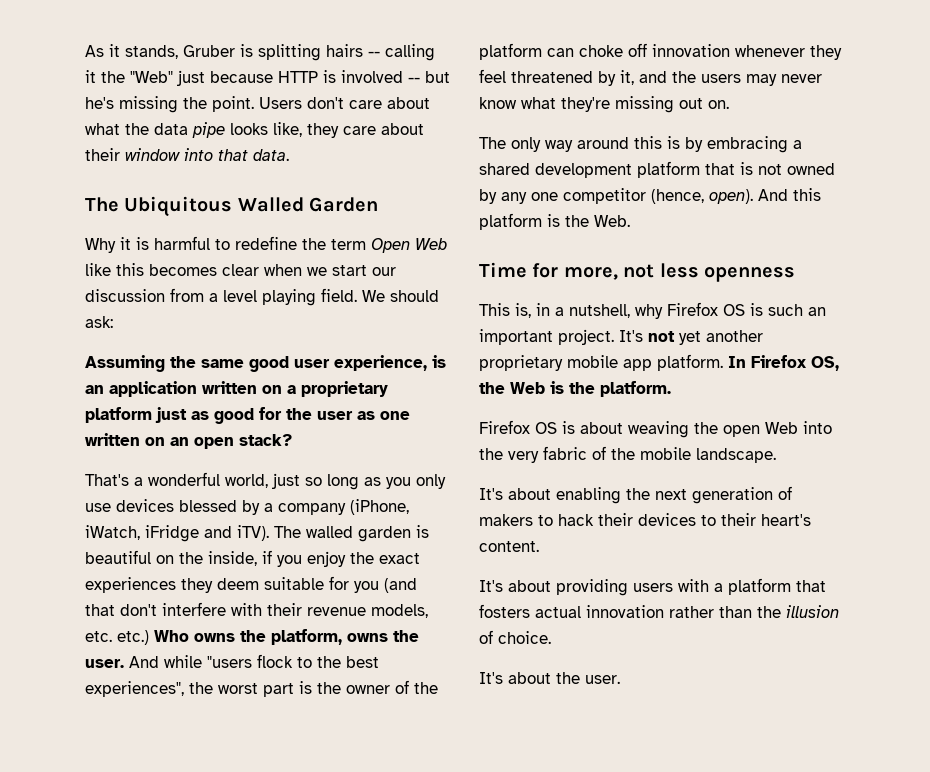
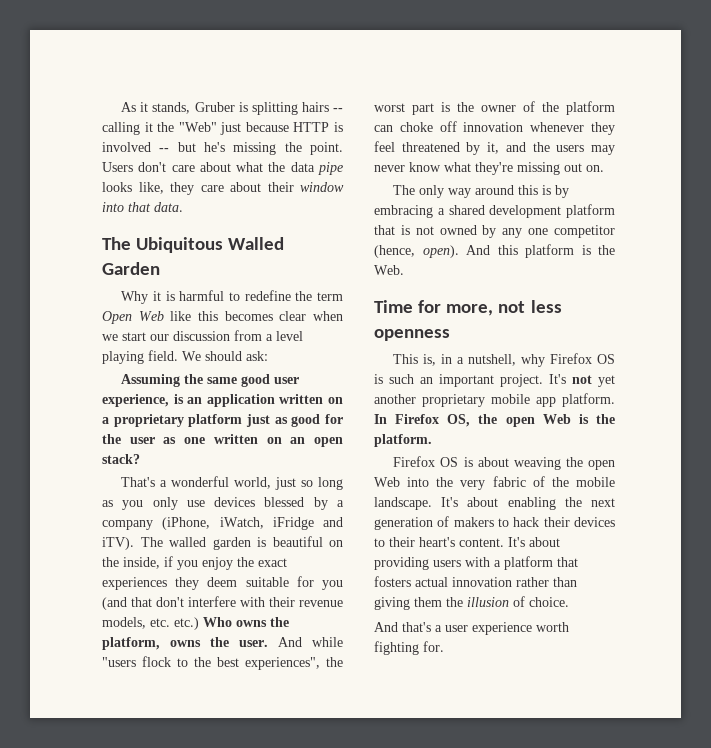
- In Firefox OS, the Web is the platform.
+ In Firefox OS, the open Web is the platform.
- Firefox OS is about weaving the open Web into the very fabric of the mobile landscape.
- It's about enabling the next generation of makers to hack their devices to their heart's content.
- It's about providing users with a platform that fosters actual innovation rather than the illusion of choice.
+ Firefox OS is about weaving the open Web into the very fabric of the mobile landscape. It's about enabling the next generation of makers to hack their devices to their heart's content. It's about providing users with a platform that fosters actual innovation rather than giving them the illusion of choice.
- It's about the user.
+ And that's a user experience worth fighting for.

